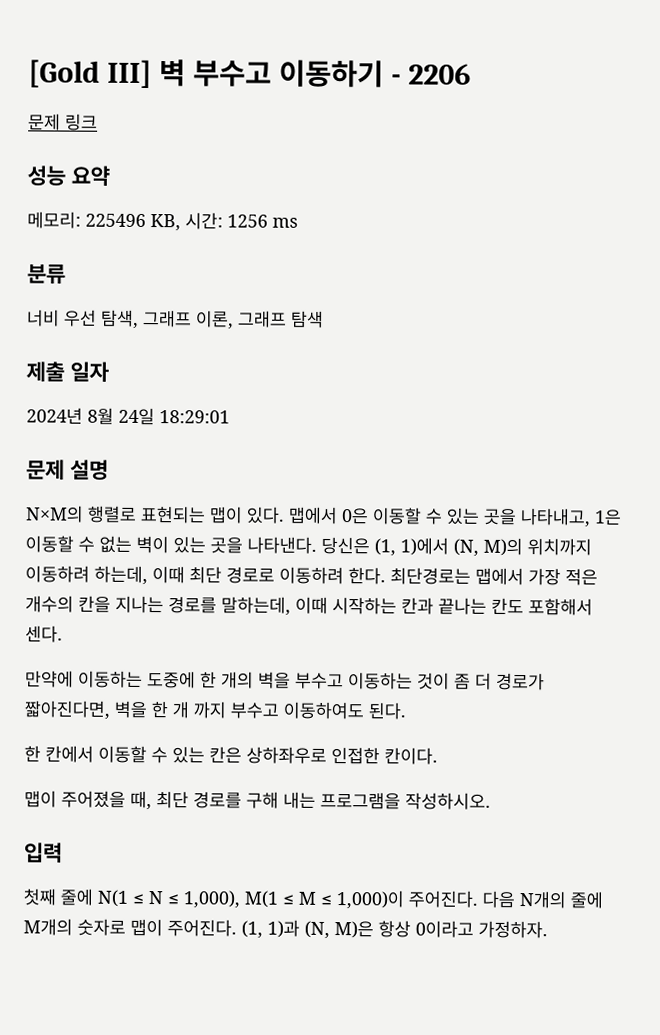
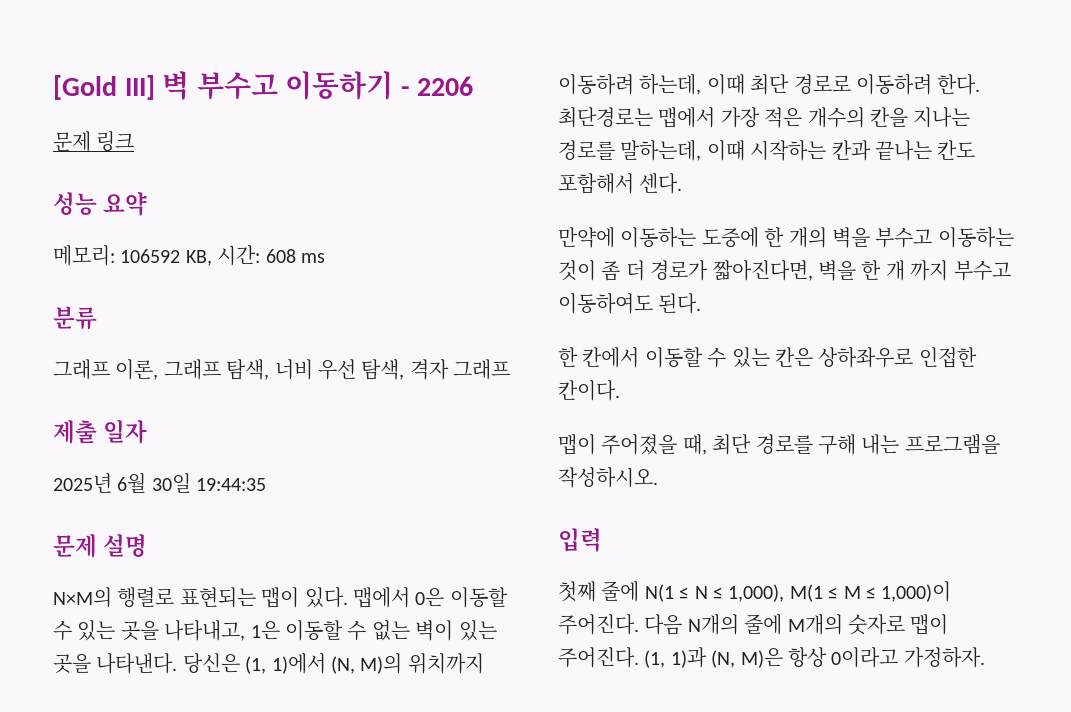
- 메모리: 225496 KB, 시간: 1256 ms
+ 메모리: 106592 KB, 시간: 608 ms
- 너비 우선 탐색, 그래프 이론, 그래프 탐색
+ 그래프 이론, 그래프 탐색, 너비 우선 탐색, 격자 그래프
- 2024년 8월 24일 18:29:01
+ 2025년 6월 30일 19:44:35

